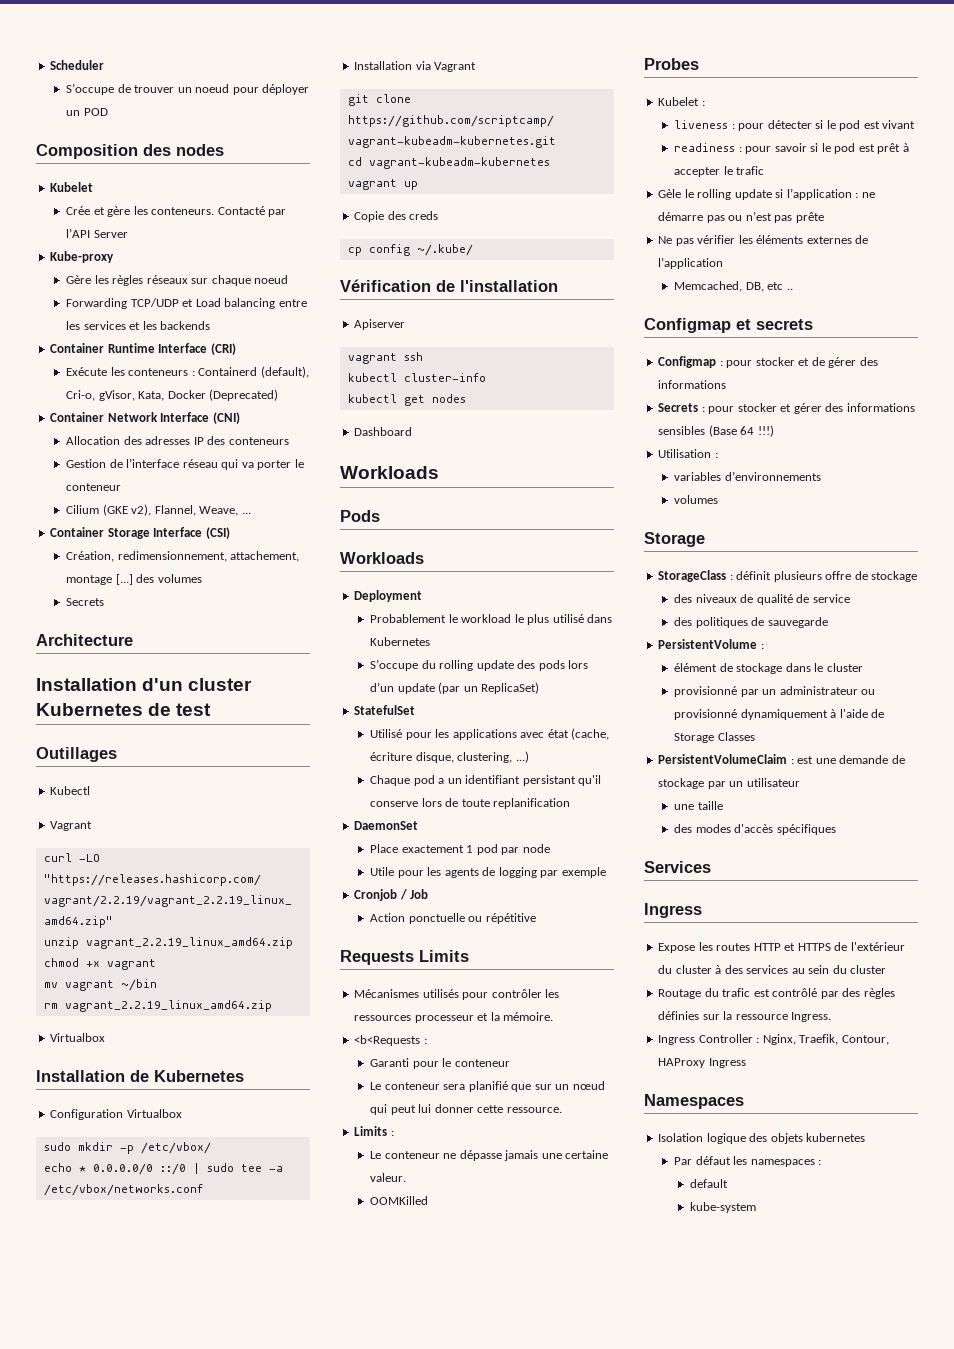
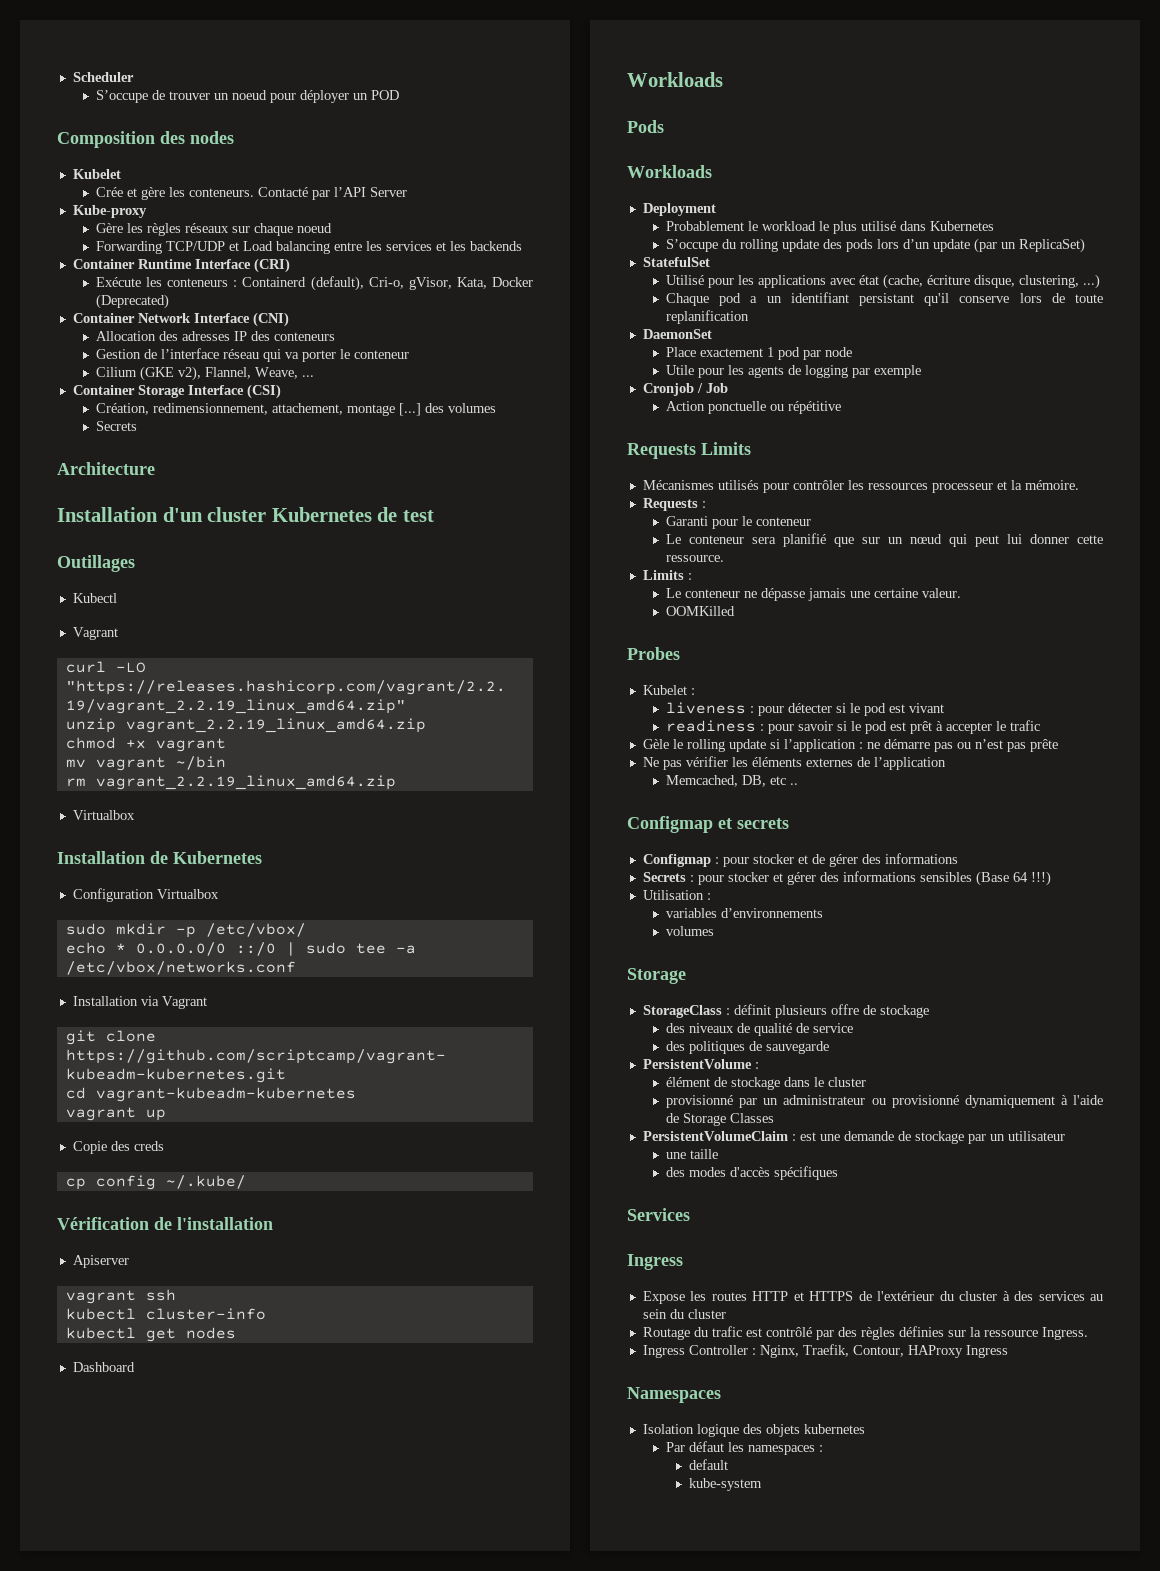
- <b<Requests :
+ Requests :

